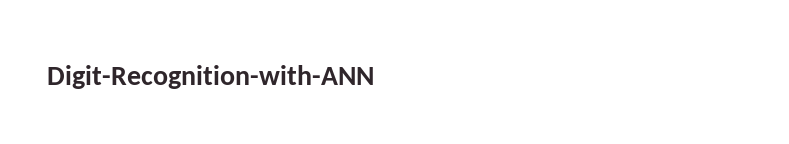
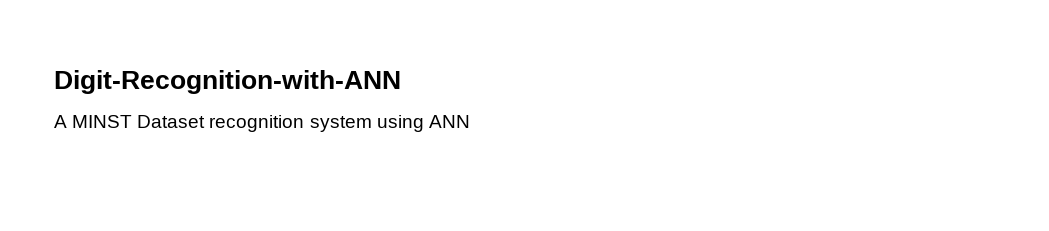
+ A MINST Dataset recognition system using ANN

